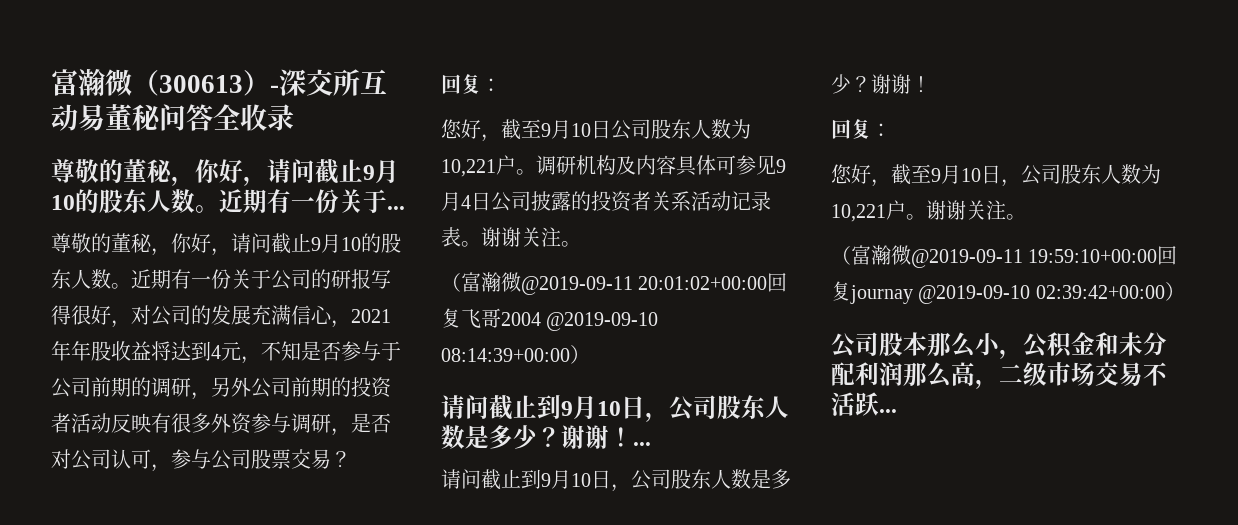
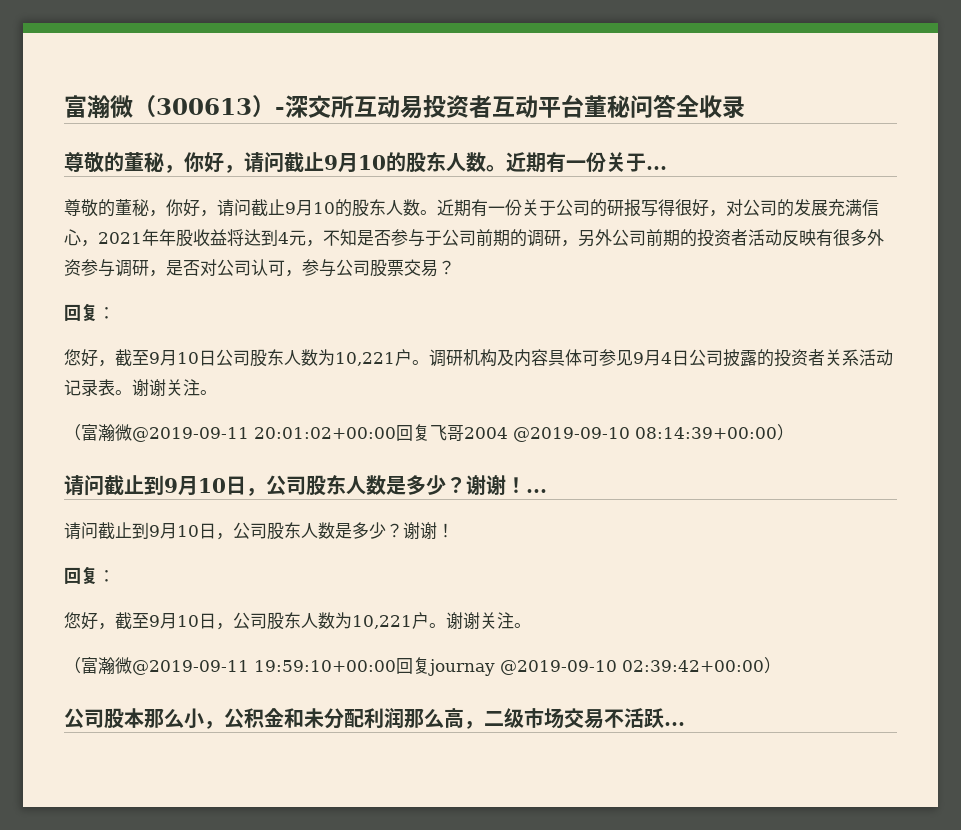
- 富瀚微（300613）-深交所互动易董秘问答全收录
+ 富瀚微（300613）-深交所互动易投资者互动平台董秘问答全收录

